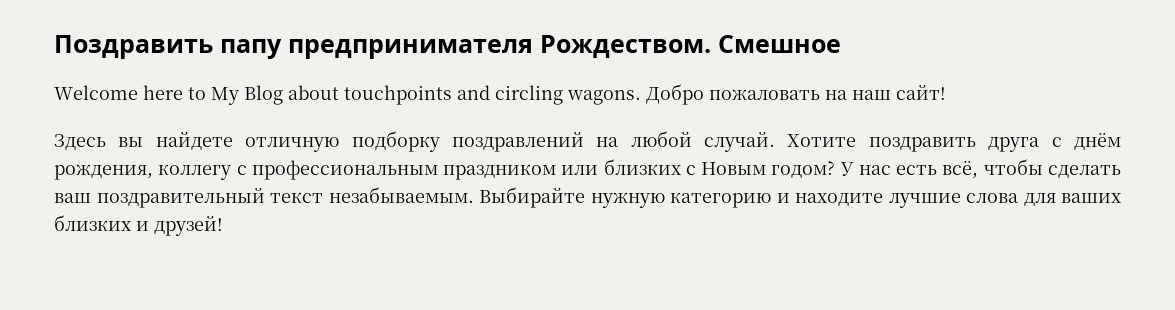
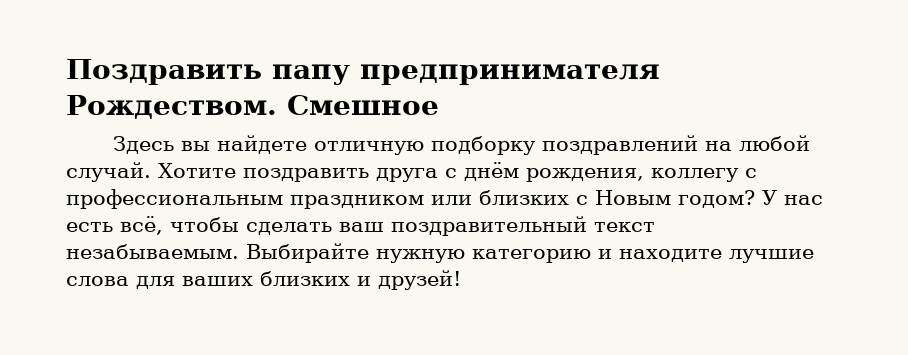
- Welcome here to My Blog about touchpoints and circling wagons. Добро пожаловать на наш сайт!

